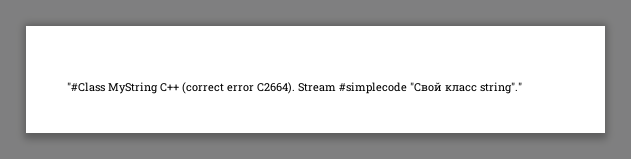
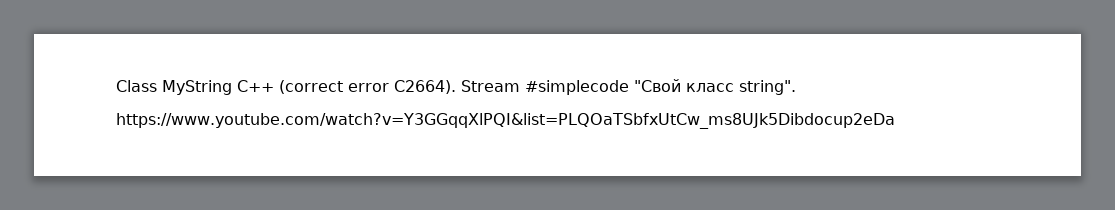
- "#Class MyString C++ (correct error C2664).
+ Class MyString C++ (correct error C2664).
- Stream #simplecode "Свой класс string"."
+ Stream #simplecode "Свой класс string".
+ https://www.youtube.com/watch?v=Y3GGqqXlPQI&list=PLQOaTSbfxUtCw_ms8UJk5Dibdocup2eDa

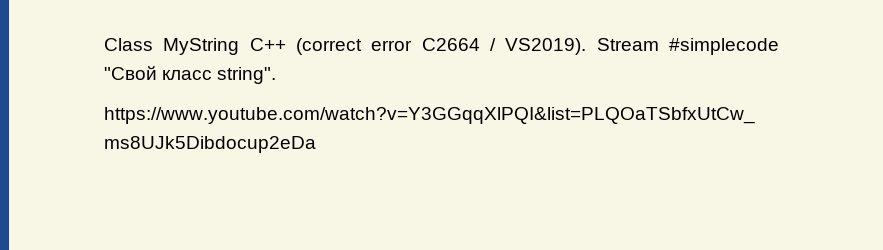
- Class MyString C++ (correct error C2664).
+ Class MyString C++ (correct error C2664 / VS2019).

